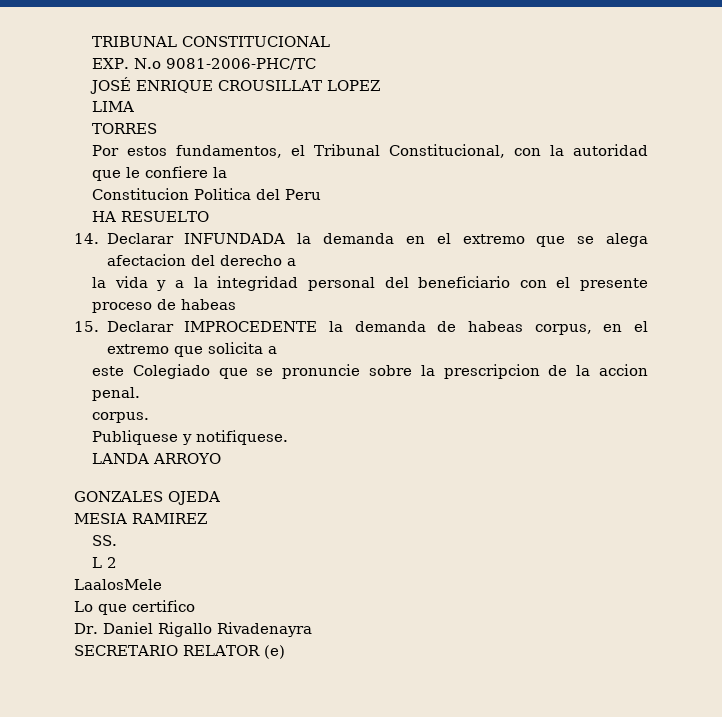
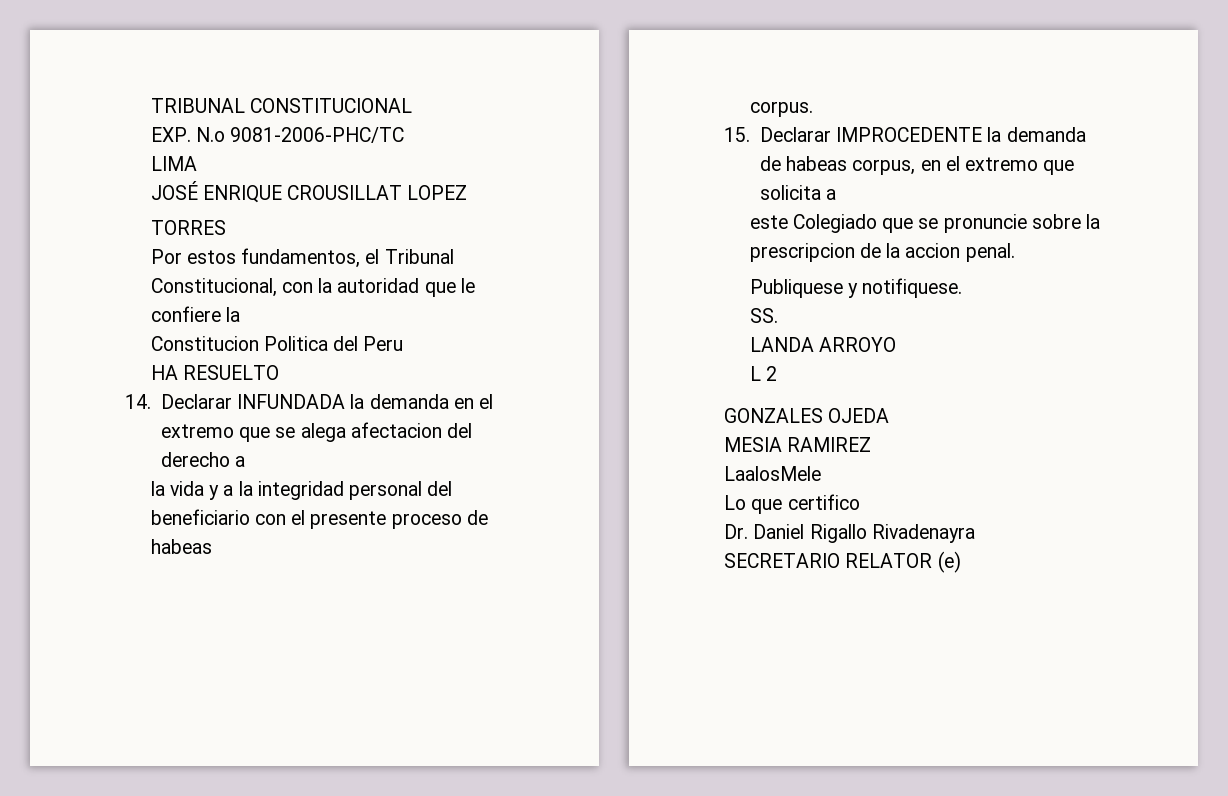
+ LIMA
- LIMA
+ corpus.
- corpus.
+ SS.
+ L 2
- SS.
- L 2

